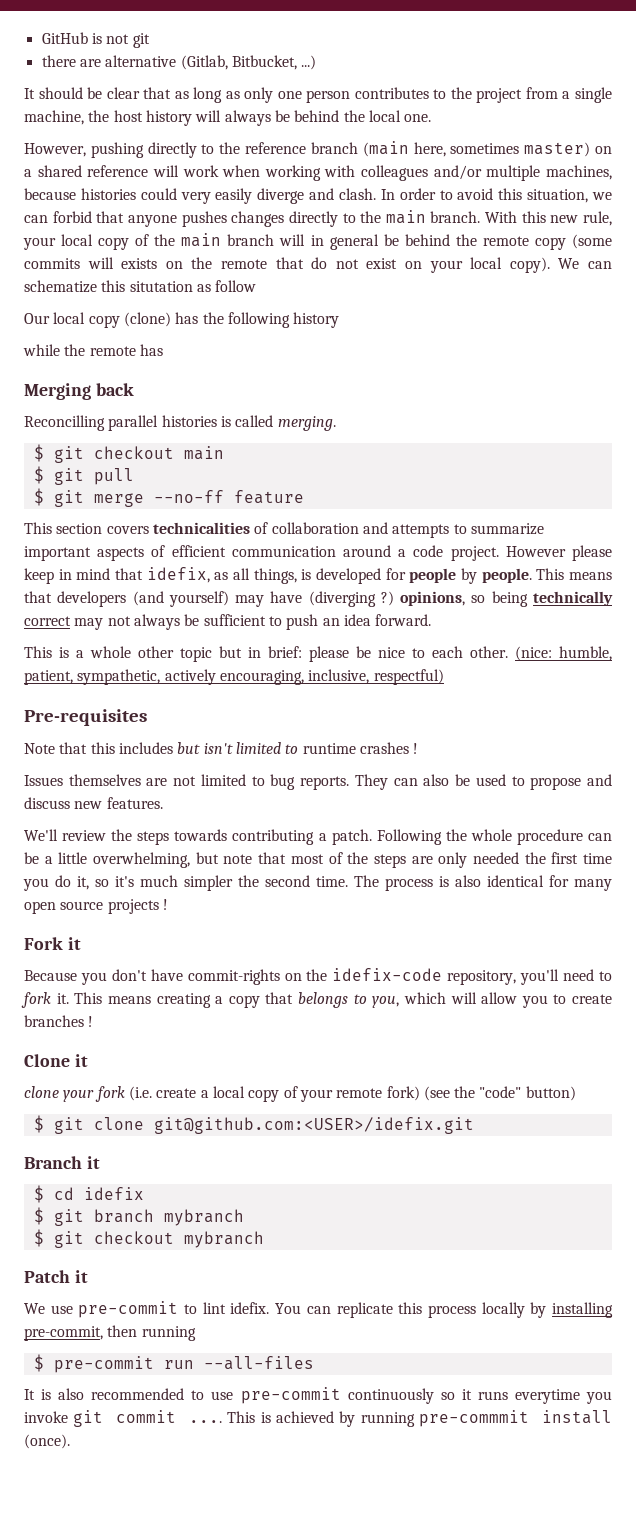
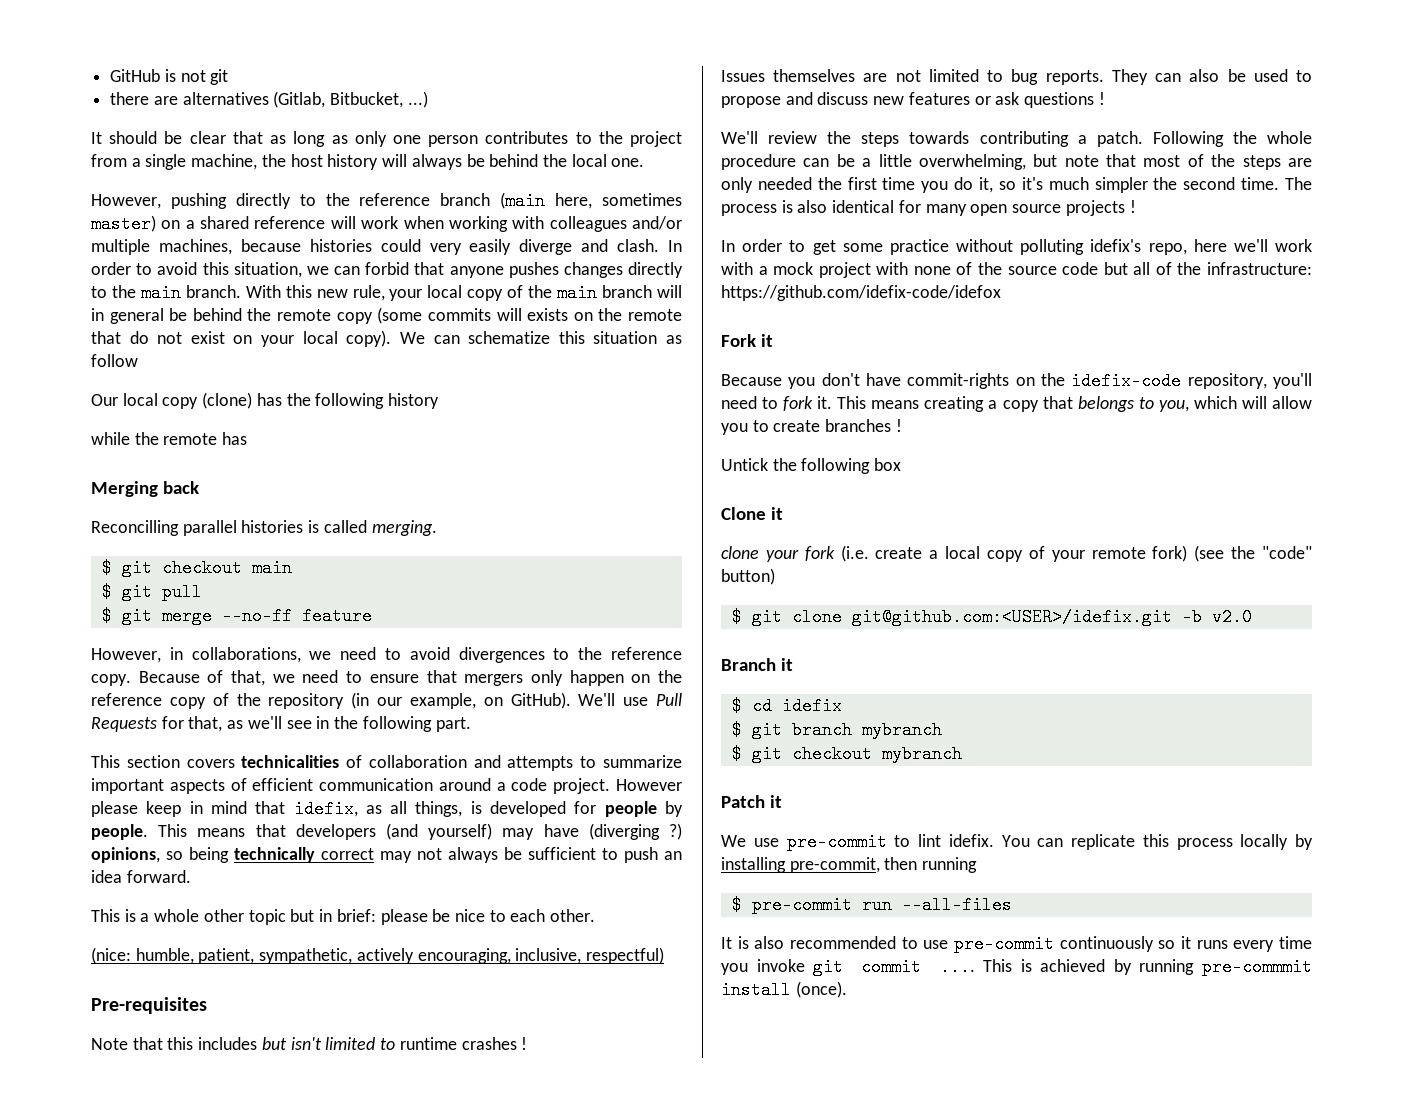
- there are alternative (Gitlab, Bitbucket, ...)
+ there are alternatives (Gitlab, Bitbucket, ...)
- We can schematize this situtation as follow
+ We can schematize this situation as follow
+ However, in collaborations, we need to avoid divergences to the reference copy. Because of that, we need to ensure that mergers only happen on the reference copy of the repository (in our example, on GitHub). We'll use Pull Requests for that, as we'll see in the following part.
- This is a whole other topic but in brief: please be nice to each other. (nice: humble, patient, sympathetic, actively encouraging, inclusive, respectful)
+ This is a whole other topic but in brief: please be nice to each other.
+ (nice: humble, patient, sympathetic, actively encouraging, inclusive, respectful)
- They can also be used to propose and discuss new features.
+ They can also be used to propose and discuss new features or ask questions !
+ In order to get some practice without polluting idefix's repo, here we'll work with a mock project with none of the source code but all of the infrastructure: https://github.com/idefix-code/idefox
+ Untick the following box
- $ git clone git@github.com:<USER>/idefix.git
+ $ git clone git@github.com:<USER>/idefix.git -b v2.0
- It is also recommended to use pre-commit continuously so it runs everytime you invoke git commit ....
+ It is also recommended to use pre-commit continuously so it runs every time you invoke git commit ....

